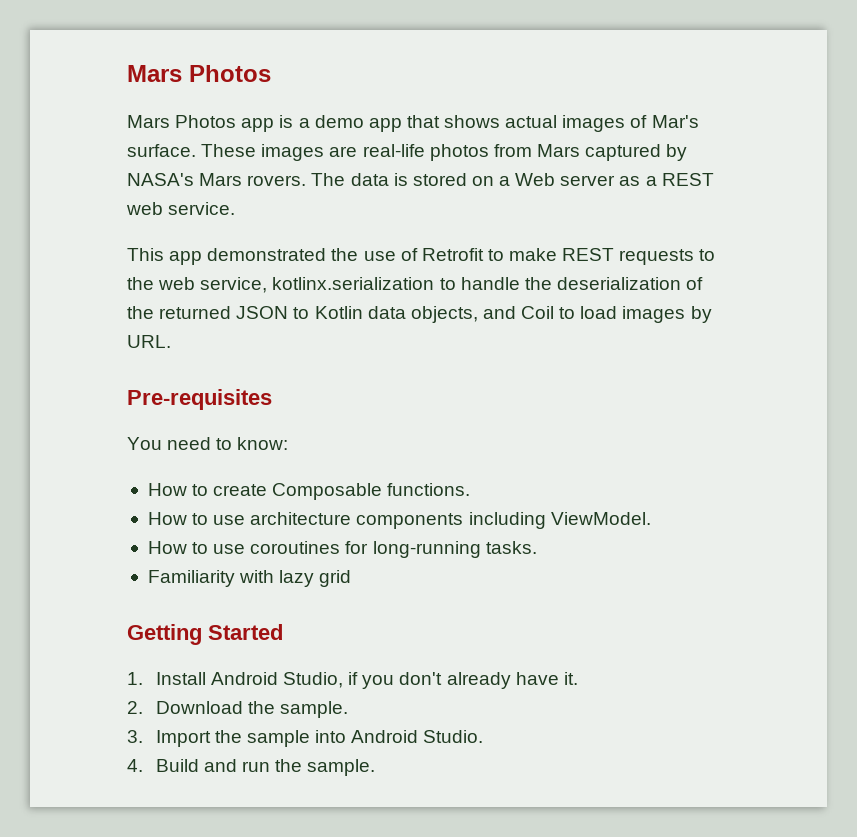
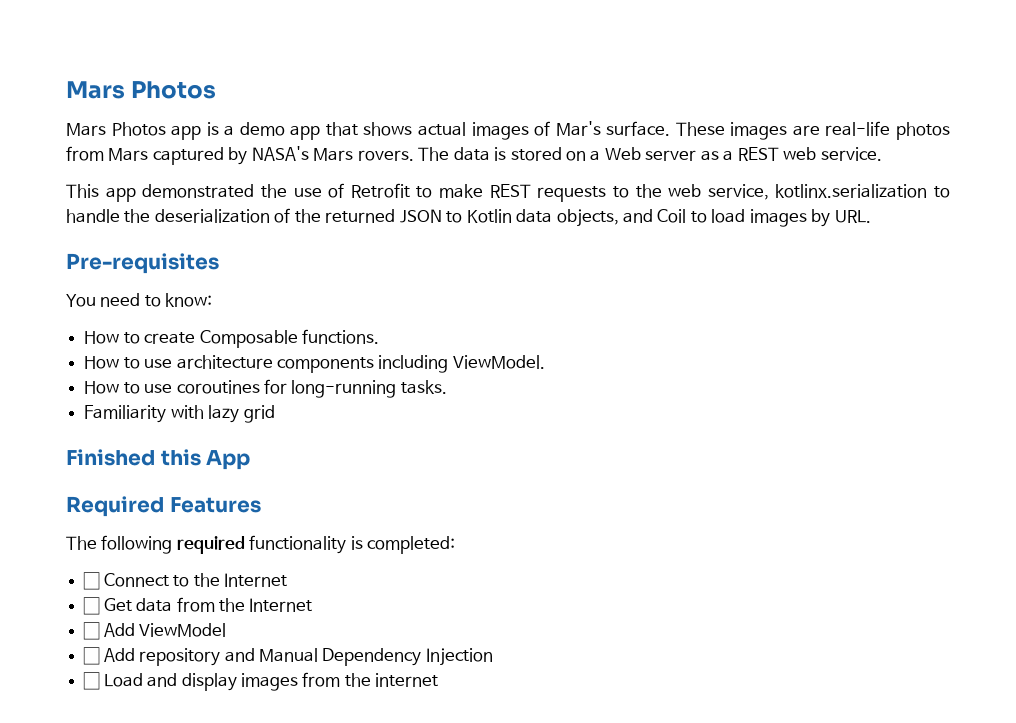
- Getting Started
- 1. Install Android Studio, if you don't already have it.
- 2. Download the sample.
- 3. Import the sample into Android Studio.
- 4. Build and run the sample.
+ Finished this App
+ Required Features
+ The following required functionality is completed:
+ ☐ Connect to the Internet
+ ☐ Get data from the Internet
+ ☐ Add ViewModel
+ ☐ Add repository and Manual Dependency Injection
+ ☐ Load and display images from the internet

